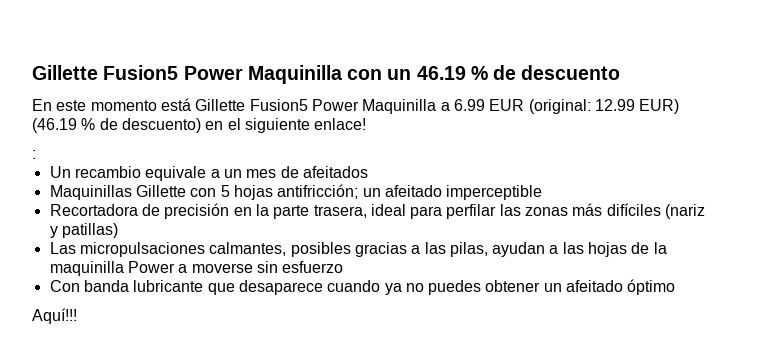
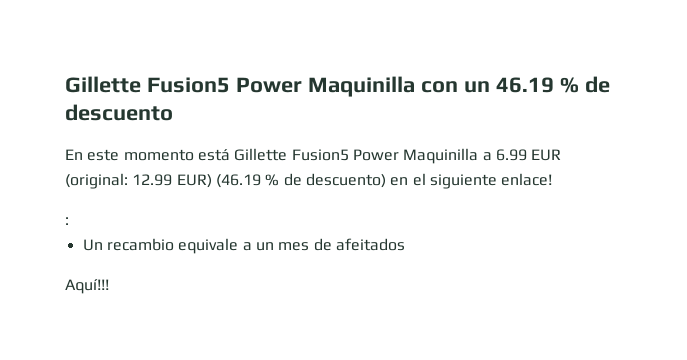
- Maquinillas Gillette con 5 hojas antifricción; un afeitado imperceptible
- Recortadora de precisión en la parte trasera, ideal para perfilar las zonas más difíciles (nariz y patillas)
- Las micropulsaciones calmantes, posibles gracias a las pilas, ayudan a las hojas de la maquinilla Power a moverse sin esfuerzo
- Con banda lubricante que desaparece cuando ya no puedes obtener un afeitado óptimo

